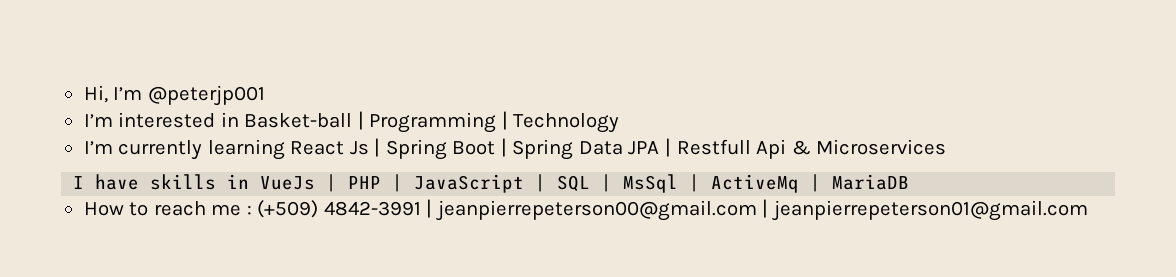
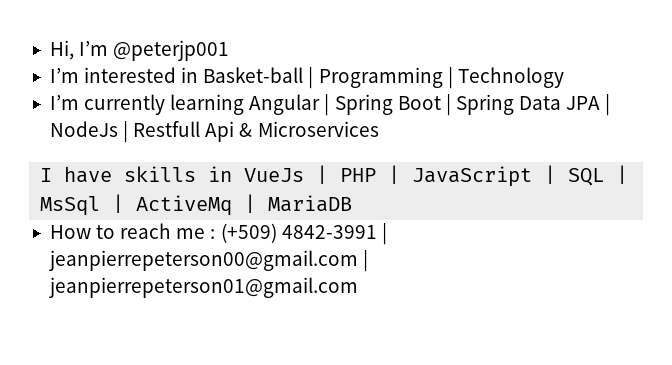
- I’m currently learning React Js | Spring Boot | Spring Data JPA | Restfull Api & Microservices
+ I’m currently learning Angular | Spring Boot | Spring Data JPA | NodeJs | Restfull Api & Microservices

